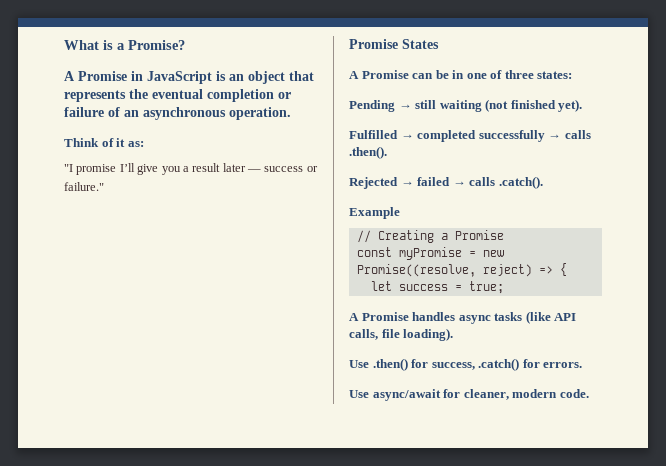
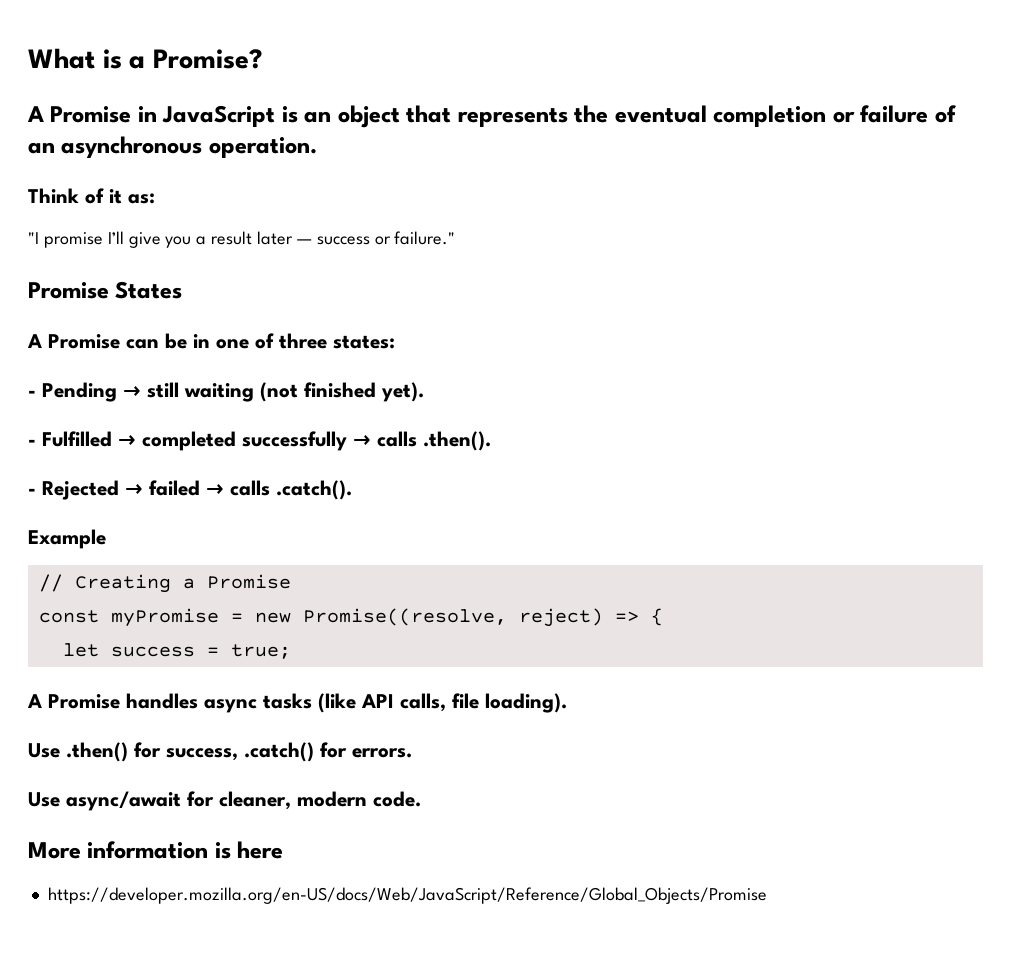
- Pending → still waiting (not finished yet).
+ - Pending → still waiting (not finished yet).
- Fulfilled → completed successfully → calls .then().
+ - Fulfilled → completed successfully → calls .then().
- Rejected → failed → calls .catch().
+ - Rejected → failed → calls .catch().
+ More information is here
+ https://developer.mozilla.org/en-US/docs/Web/JavaScript/Reference/Global_Objects/Promise

